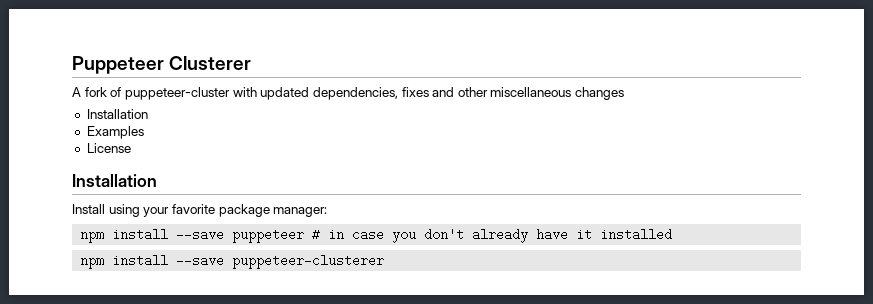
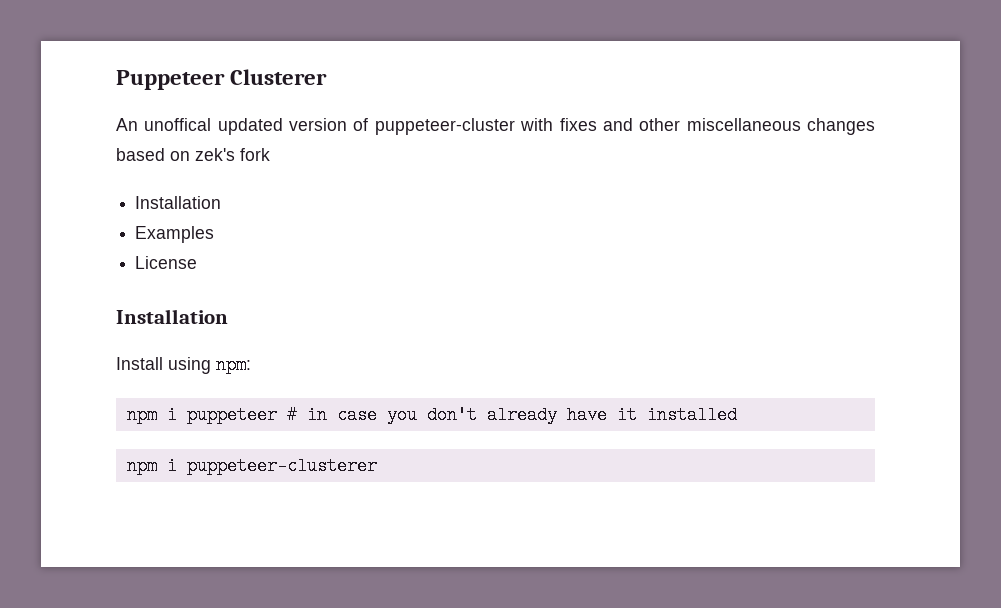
- A fork of puppeteer-cluster with updated dependencies, fixes and other miscellaneous changes
+ An unoffical updated version of puppeteer-cluster with fixes and other miscellaneous changes based on zek's fork
- Install using your favorite package manager:
- npm install --save puppeteer # in case you don't already have it installed
+ Install using npm:
+ npm i puppeteer # in case you don't already have it installed
- npm install --save puppeteer-clusterer
+ npm i puppeteer-clusterer

